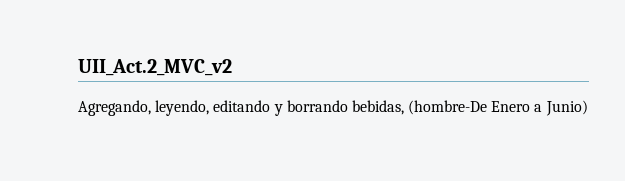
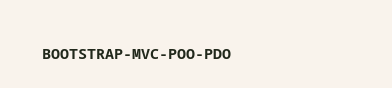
- UII_Act.2_MVC_v2
- Agregando, leyendo, editando y borrando bebidas, (hombre-De Enero a Junio)
+ BOOTSTRAP-MVC-POO-PDO

